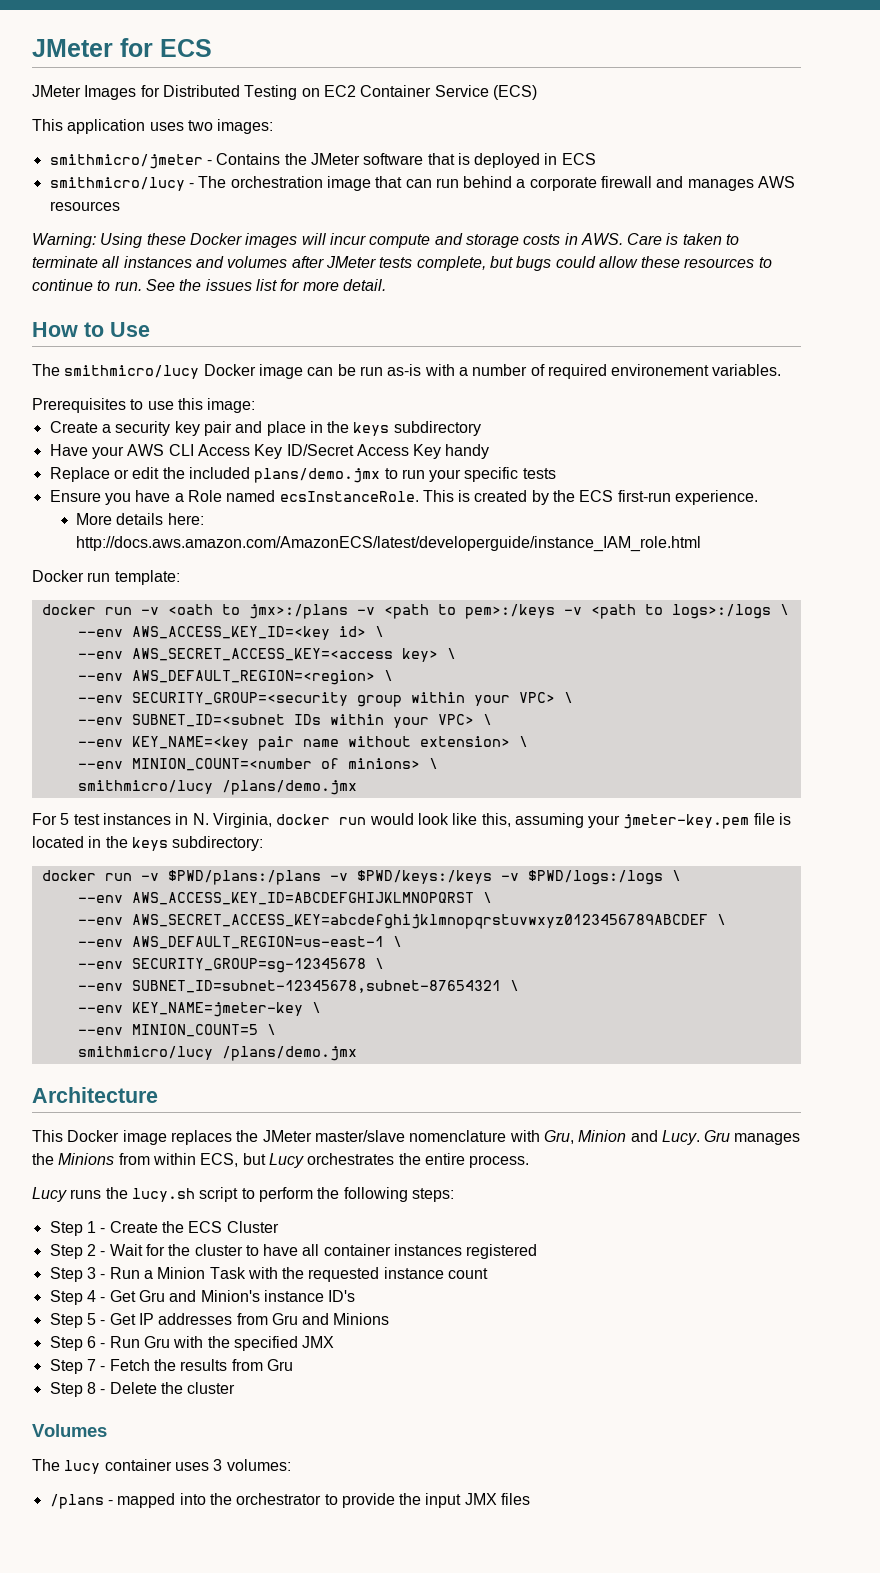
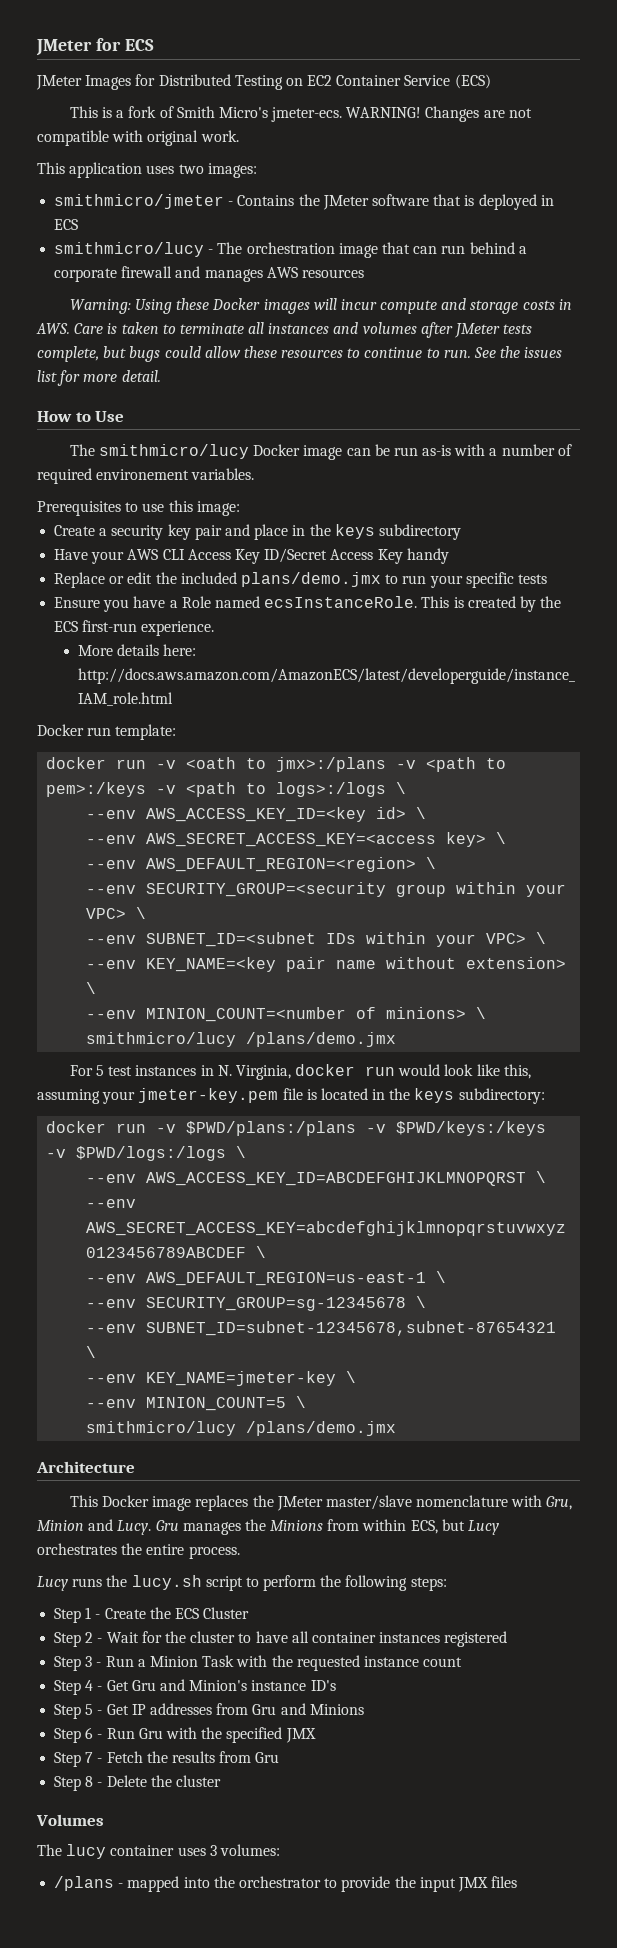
+ This is a fork of Smith Micro's jmeter-ecs. WARNING! Changes are not compatible with original work.

